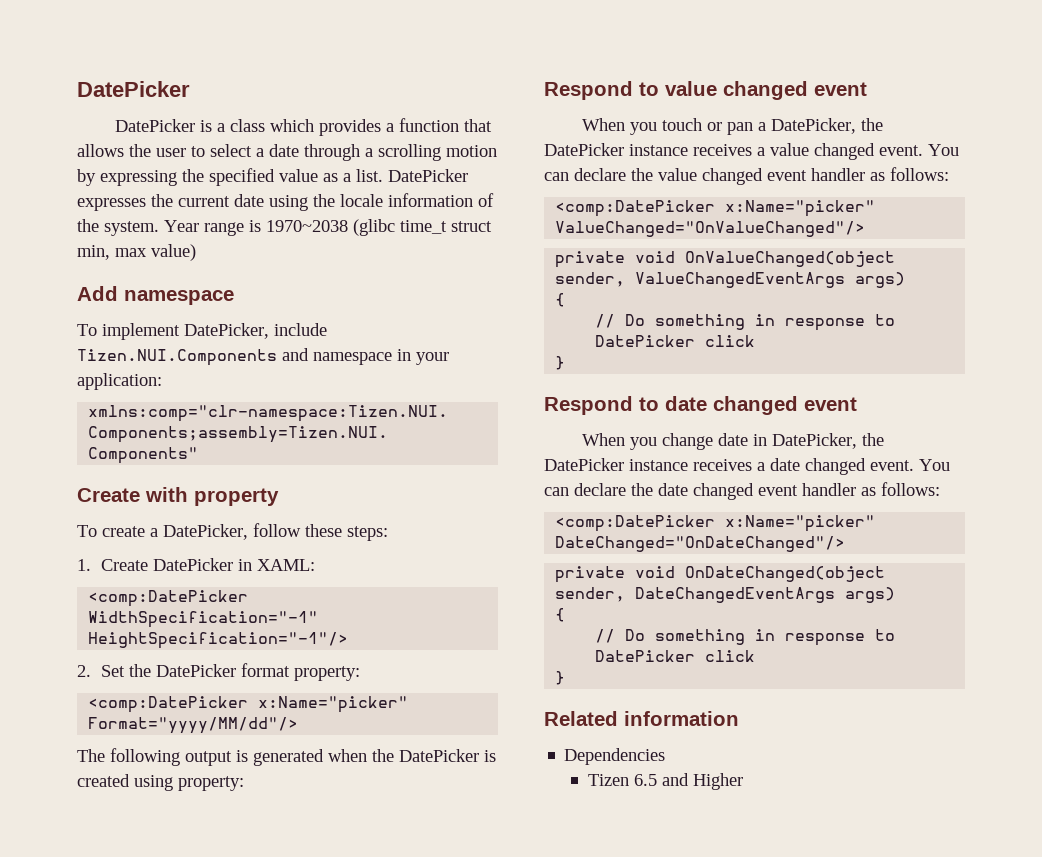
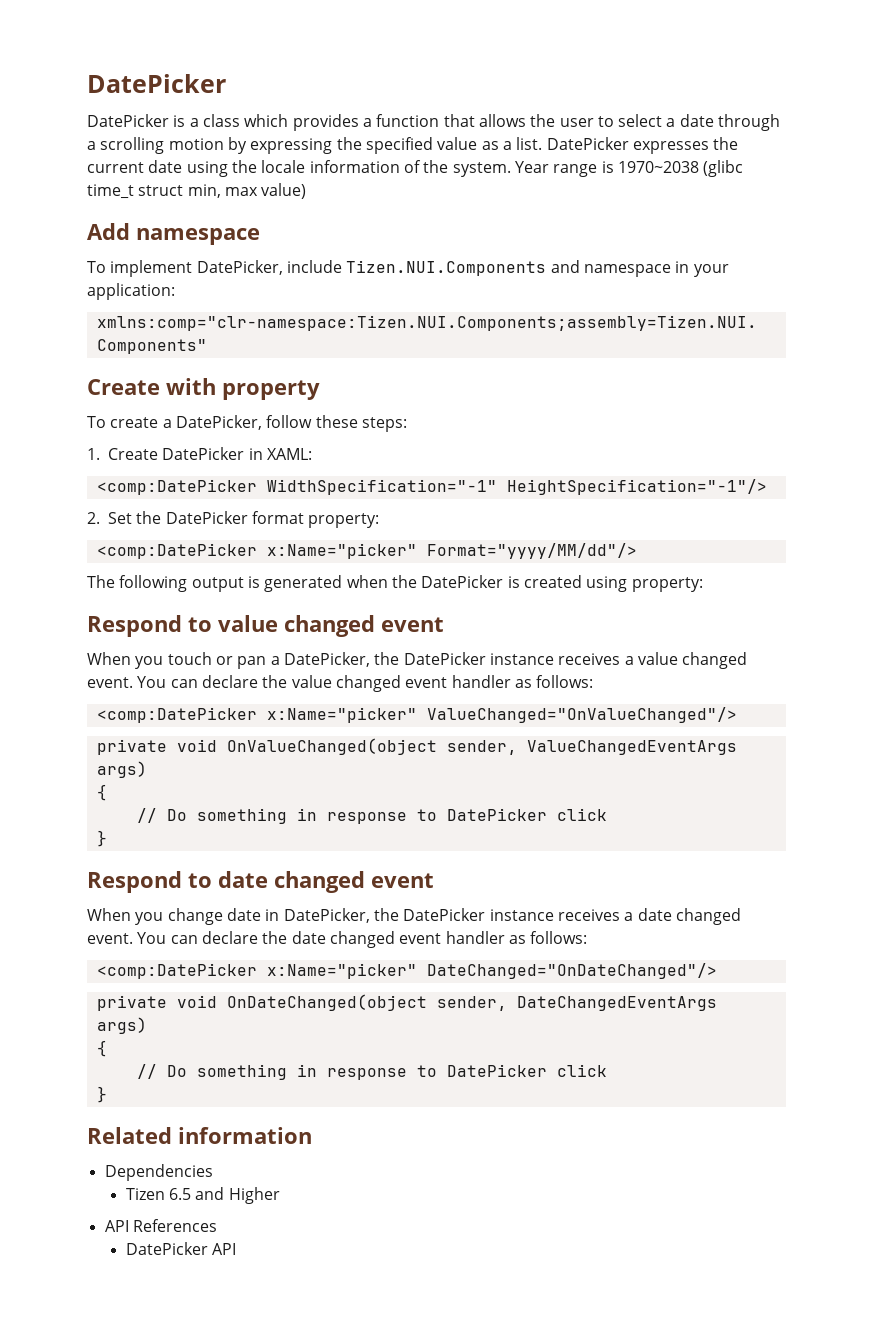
+ API References
+ DatePicker API

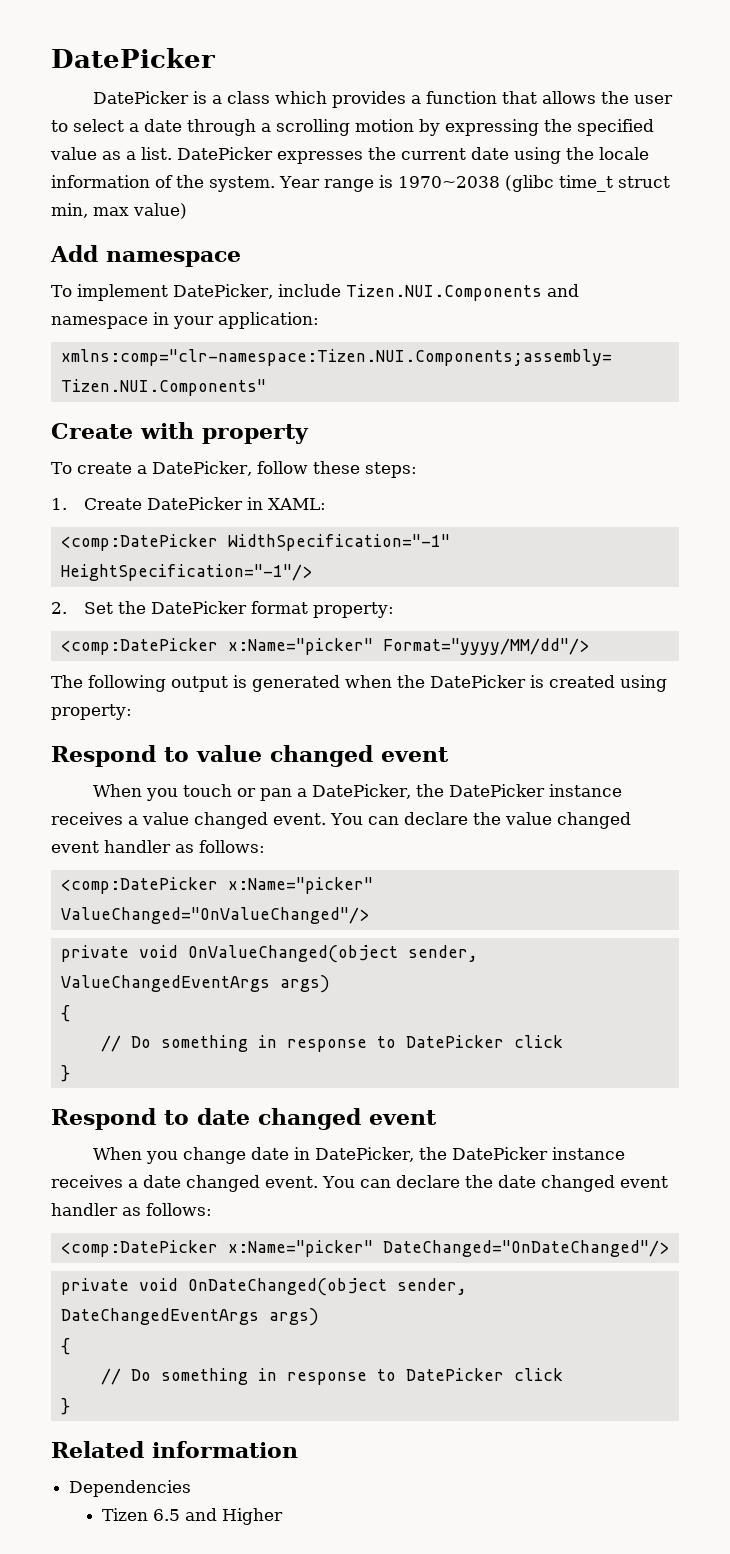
- API References
- DatePicker API

